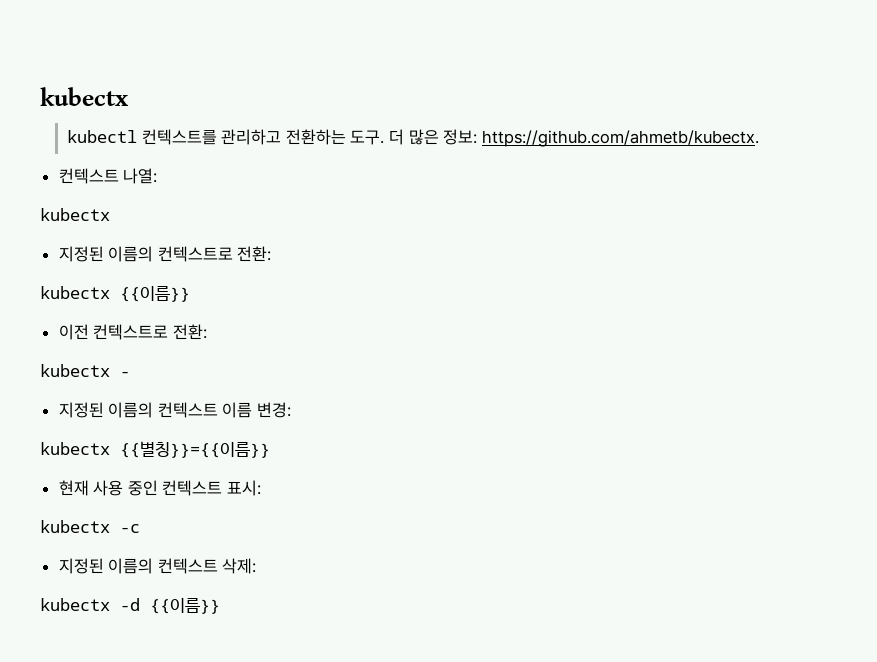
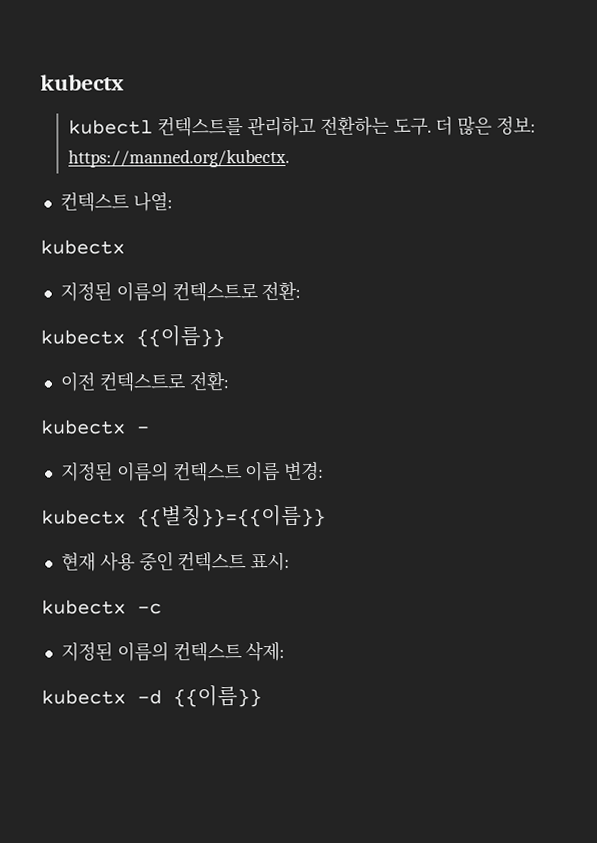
- 더 많은 정보: https://github.com/ahmetb/kubectx.
+ 더 많은 정보: https://manned.org/kubectx.

